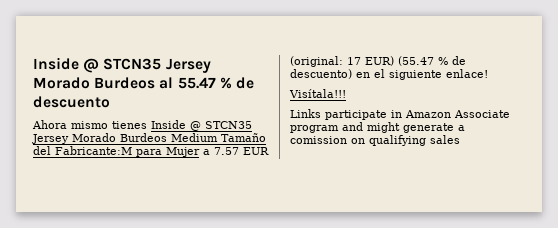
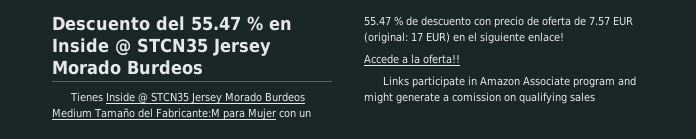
- Inside @ STCN35 Jersey Morado Burdeos al 55.47 % de descuento
- Ahora mismo tienes Inside @ STCN35 Jersey Morado Burdeos Medium Tamaño del Fabricante:M para Mujer a 7.57 EUR (original: 17 EUR) (55.47 % de descuento) en el siguiente enlace!
+ Descuento del 55.47 % en Inside @ STCN35 Jersey Morado Burdeos
+ Tienes Inside @ STCN35 Jersey Morado Burdeos Medium Tamaño del Fabricante:M para Mujer con un 55.47 % de descuento con precio de oferta de 7.57 EUR (original: 17 EUR) en el siguiente enlace!
- Visítala!!!
+ Accede a la oferta!!

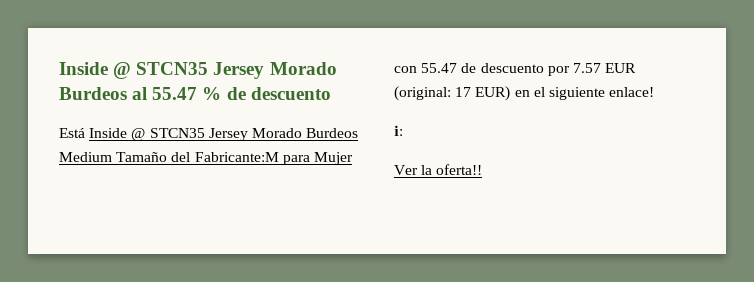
- Descuento del 55.47 % en Inside @ STCN35 Jersey Morado Burdeos
- Tienes Inside @ STCN35 Jersey Morado Burdeos Medium Tamaño del Fabricante:M para Mujer con un 55.47 % de descuento con precio de oferta de 7.57 EUR (original: 17 EUR) en el siguiente enlace!
+ Inside @ STCN35 Jersey Morado Burdeos al 55.47 % de descuento
+ Está Inside @ STCN35 Jersey Morado Burdeos Medium Tamaño del Fabricante:M para Mujer con 55.47 de descuento por 7.57 EUR (original: 17 EUR) en el siguiente enlace!
- Accede a la oferta!!
+ ℹ:
+ Ver la oferta!!
- Links participate in Amazon Associate program and might generate a comission on qualifying sales

